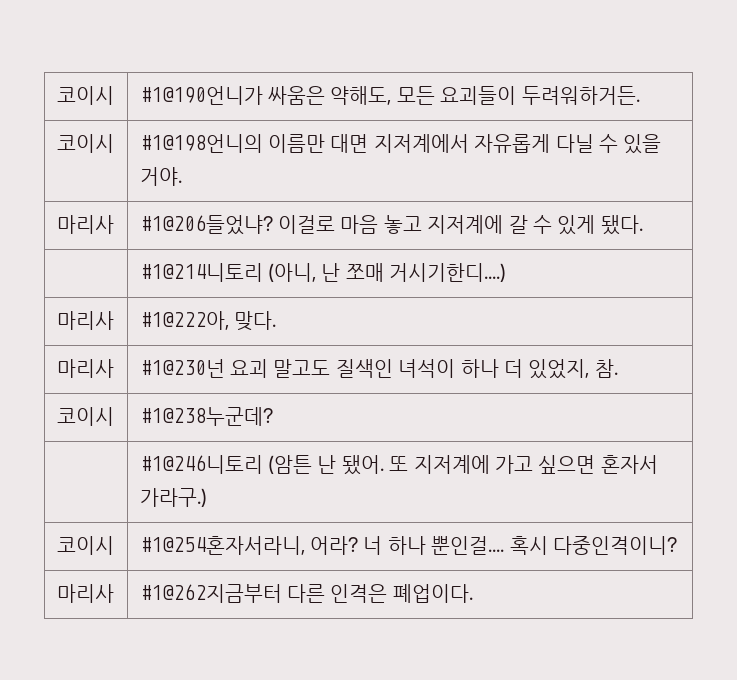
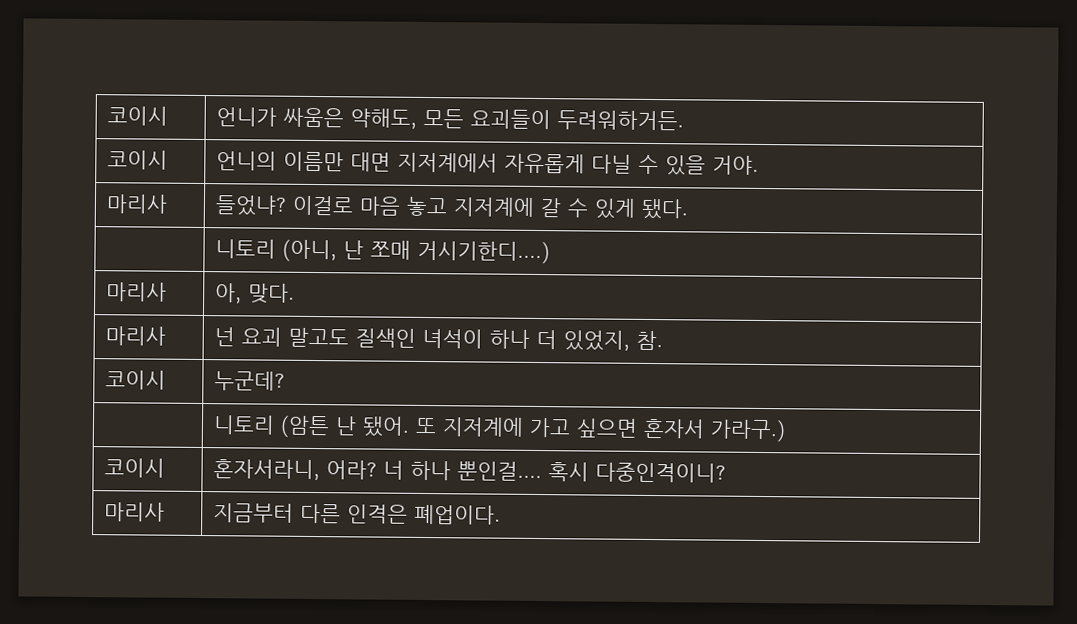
- 코이시 | #1@190언니가 싸움은 약해도, 모든 요괴들이 두려워하거든.
+ 코이시 | 언니가 싸움은 약해도, 모든 요괴들이 두려워하거든.
- 코이시 | #1@198언니의 이름만 대면 지저계에서 자유롭게 다닐 수 있을 거야.
+ 코이시 | 언니의 이름만 대면 지저계에서 자유롭게 다닐 수 있을 거야.
- 마리사 | #1@206들었냐? 이걸로 마음 놓고 지저계에 갈 수 있게 됐다.
+ 마리사 | 들었냐? 이걸로 마음 놓고 지저계에 갈 수 있게 됐다.
- | #1@214니토리 (아니, 난 쪼매 거시기한디....)
+ | 니토리 (아니, 난 쪼매 거시기한디....)
- 마리사 | #1@222아, 맞다.
+ 마리사 | 아, 맞다.
- 마리사 | #1@230넌 요괴 말고도 질색인 녀석이 하나 더 있었지, 참.
+ 마리사 | 넌 요괴 말고도 질색인 녀석이 하나 더 있었지, 참.
- 코이시 | #1@238누군데?
- | #1@246니토리 (암튼 난 됐어. 또 지저계에 가고 싶으면 혼자서 가라구.)
+ 코이시 | 누군데?
+ | 니토리 (암튼 난 됐어. 또 지저계에 가고 싶으면 혼자서 가라구.)
- 코이시 | #1@254혼자서라니, 어라? 너 하나 뿐인걸.... 혹시 다중인격이니?
+ 코이시 | 혼자서라니, 어라? 너 하나 뿐인걸.... 혹시 다중인격이니?
- 마리사 | #1@262지금부터 다른 인격은 폐업이다.
+ 마리사 | 지금부터 다른 인격은 폐업이다.

